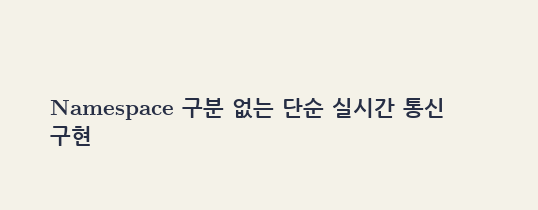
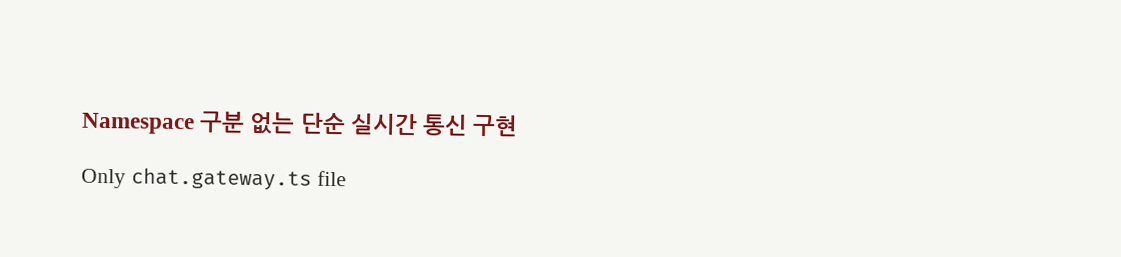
+ Only chat.gateway.ts file

